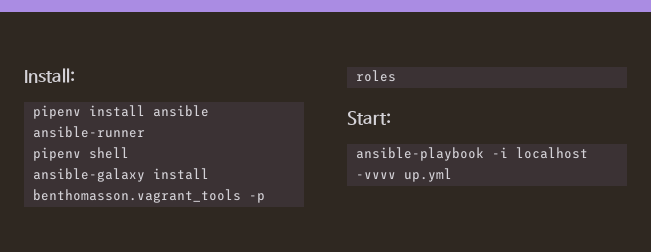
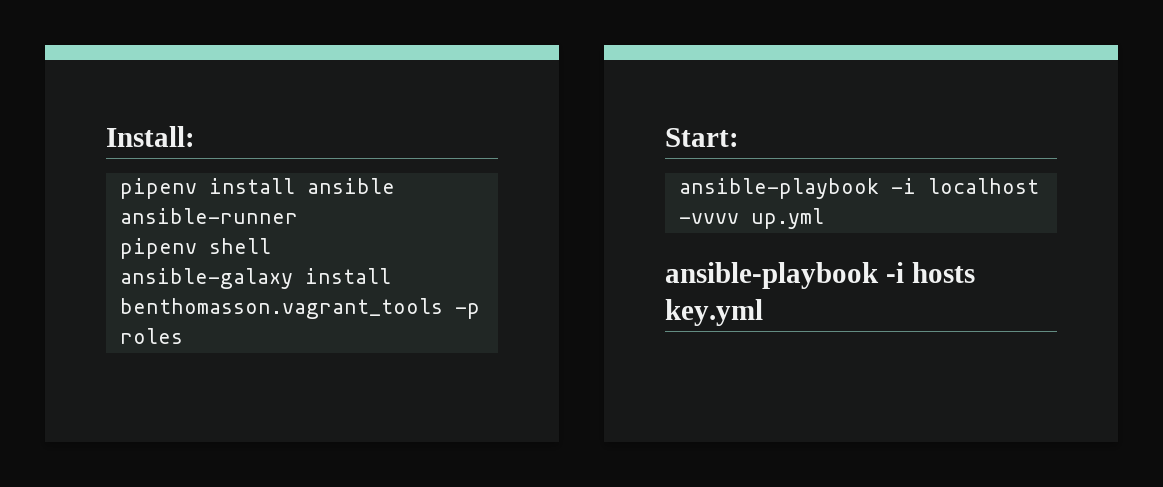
+ ansible-playbook -i hosts key.yml

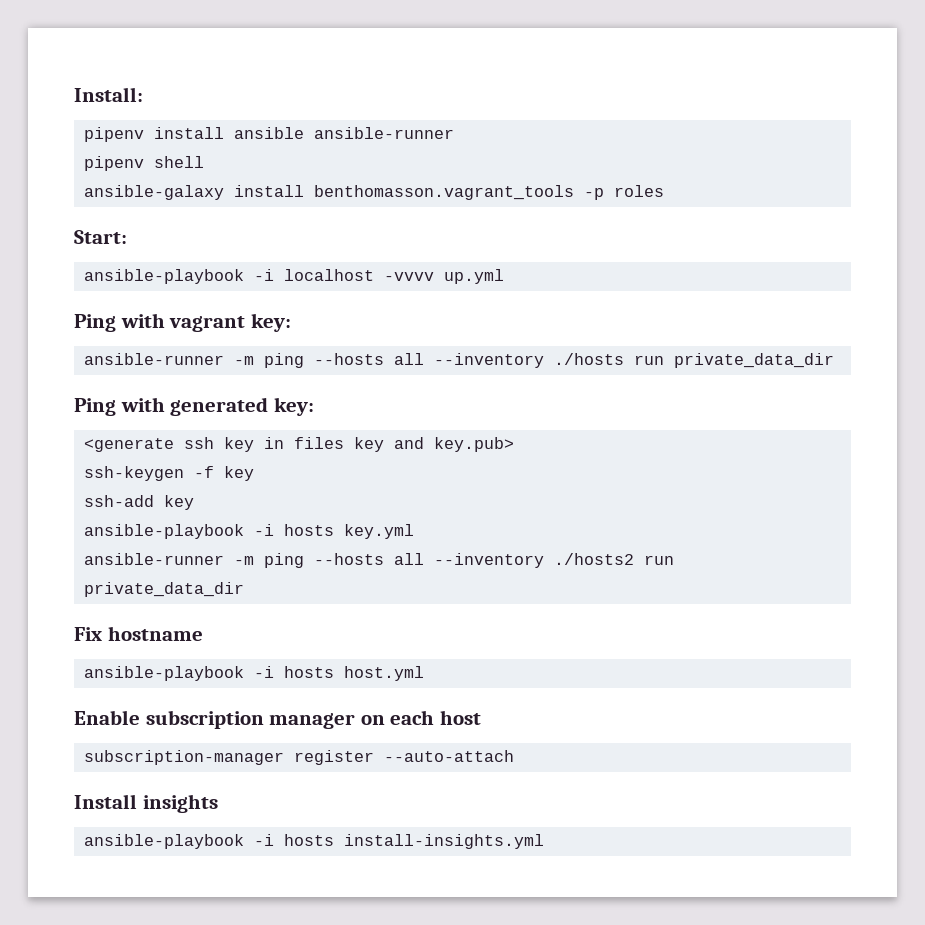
+ Ping with vagrant key:
+ ansible-runner -m ping --hosts all --inventory ./hosts run private_data_dir
+ Ping with generated key:
+ <generate ssh key in files key and key.pub>
+ ssh-keygen -f key
+ ssh-add key
  ansible-playbook -i hosts key.yml
+ ansible-runner -m ping --hosts all --inventory ./hosts2 run private_data_dir
+ Fix hostname
+ ansible-playbook -i hosts host.yml
+ Enable subscription manager on each host
+ subscription-manager register --auto-attach
+ Install insights
+ ansible-playbook -i hosts install-insights.yml

